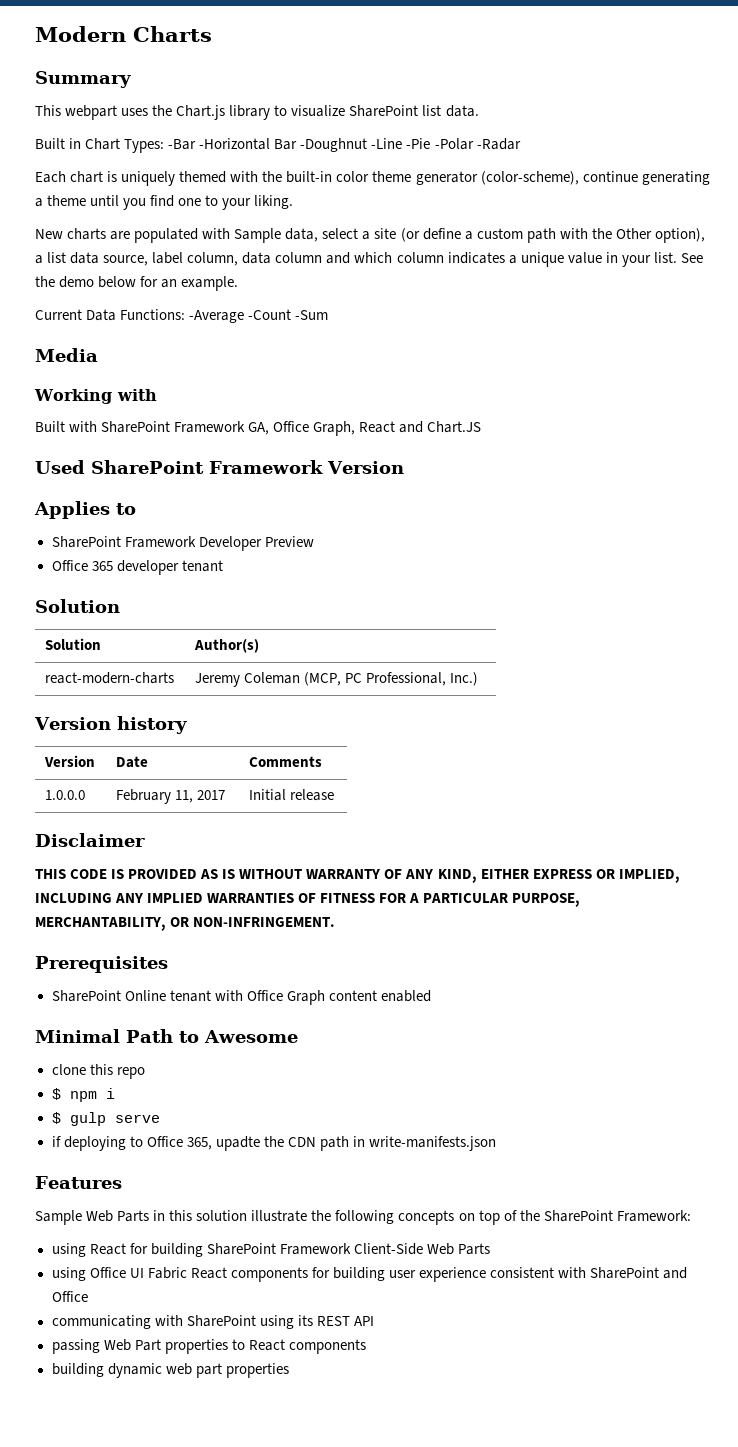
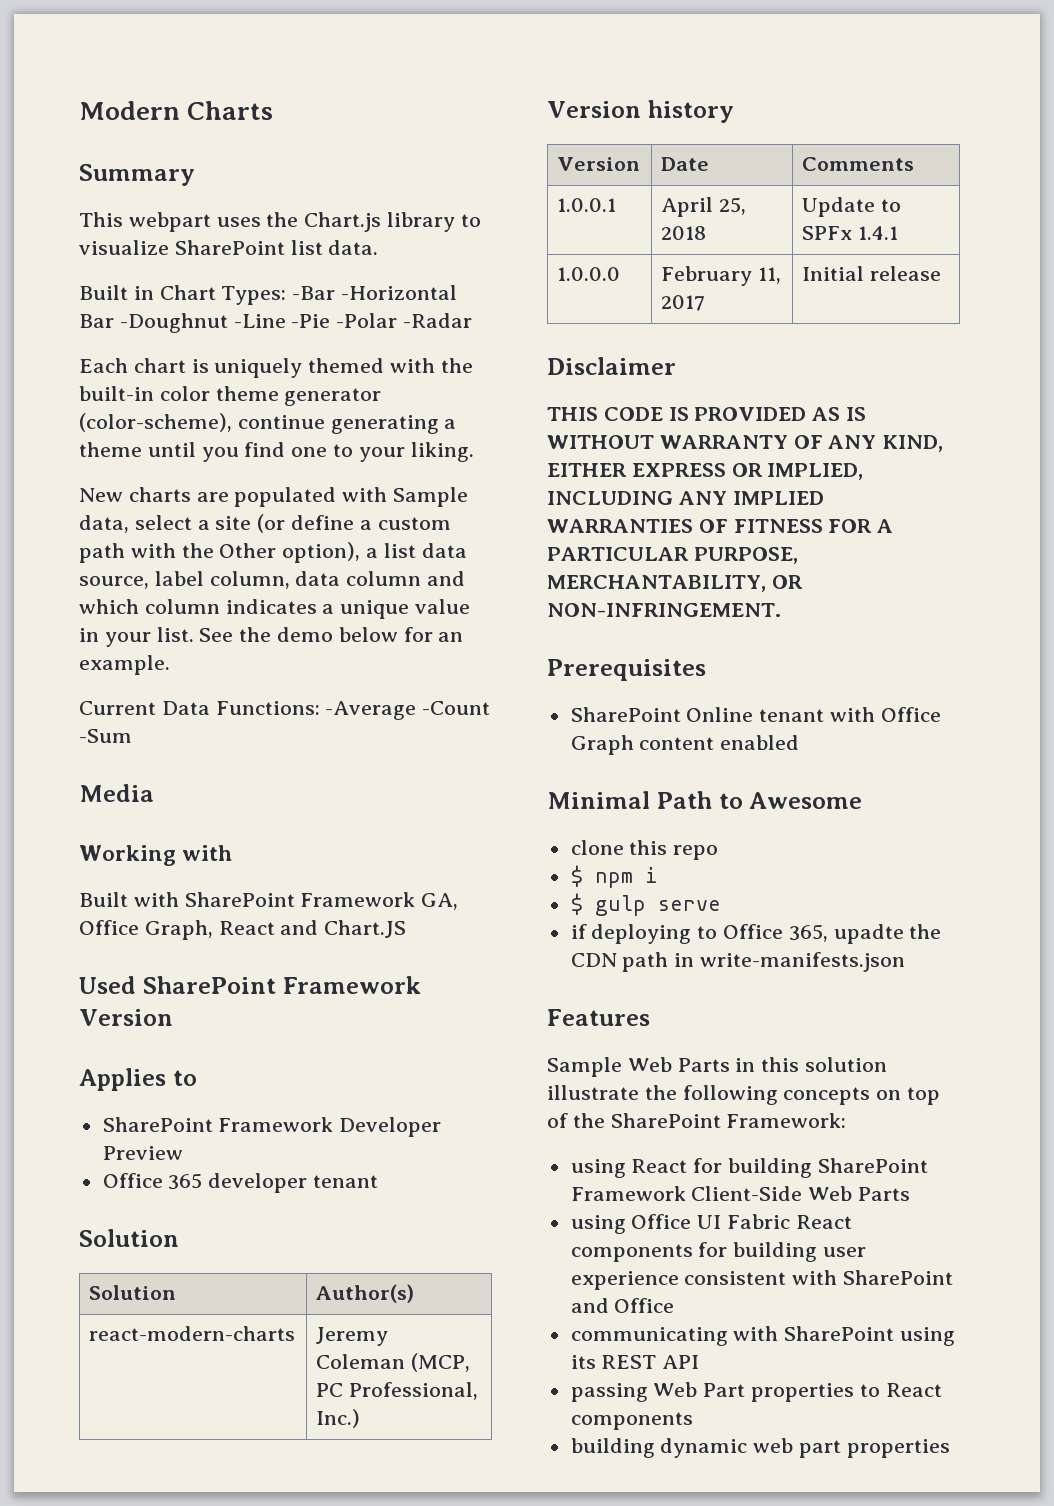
+ 1.0.0.1 | April 25, 2018 | Update to SPFx 1.4.1

